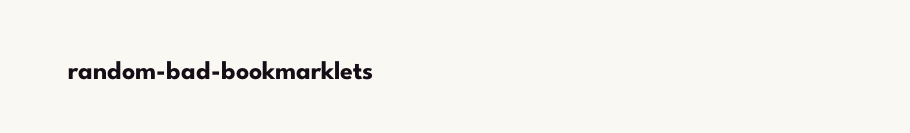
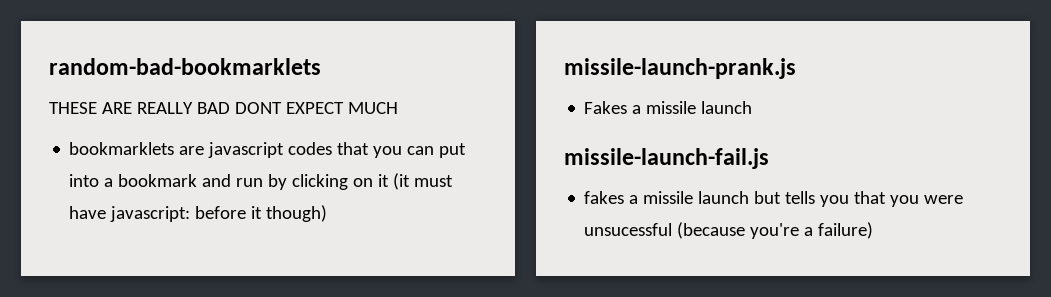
+ THESE ARE REALLY BAD DONT EXPECT MUCH
+ bookmarklets are javascript codes that you can put into a bookmark and run by clicking on it (it must have javascript: before it though)
+ missile-launch-prank.js
+ Fakes a missile launch
+ missile-launch-fail.js
+ fakes a missile launch but tells you that you were unsucessful (because you're a failure)

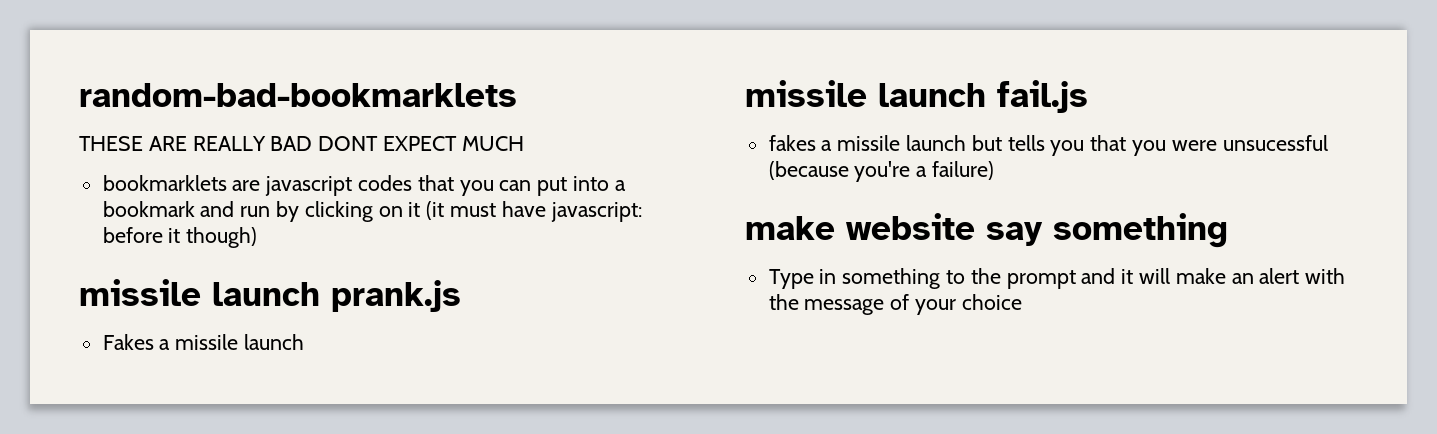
- missile-launch-prank.js
+ missile launch prank.js
- missile-launch-fail.js
+ missile launch fail.js
+ make website say something
+ Type in something to the prompt and it will make an alert with the message of your choice

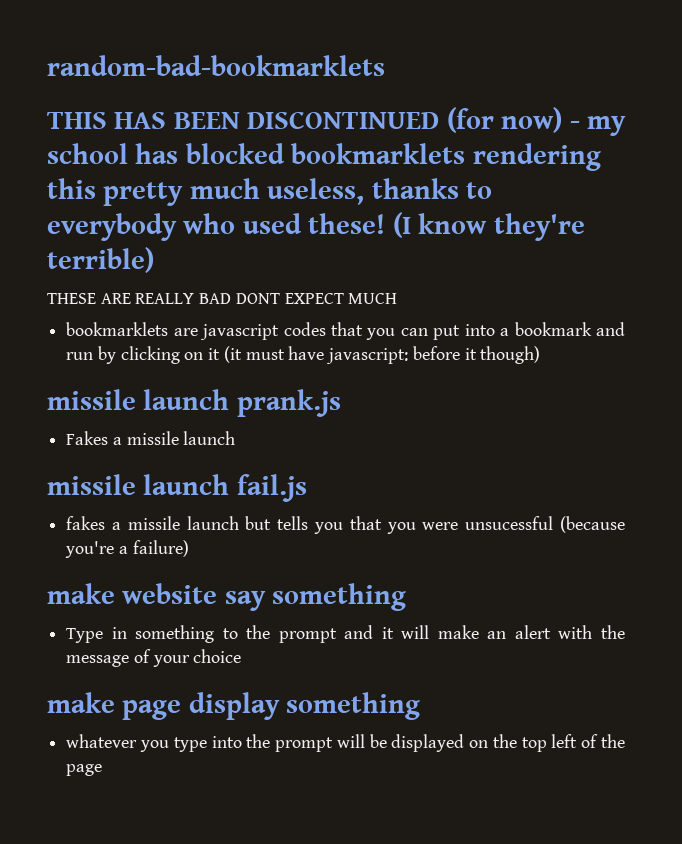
+ THIS HAS BEEN DISCONTINUED (for now) - my school has blocked bookmarklets rendering this pretty much useless, thanks to everybody who used these! (I know they're terrible)
+ make page display something
+ whatever you type into the prompt will be displayed on the top left of the page

